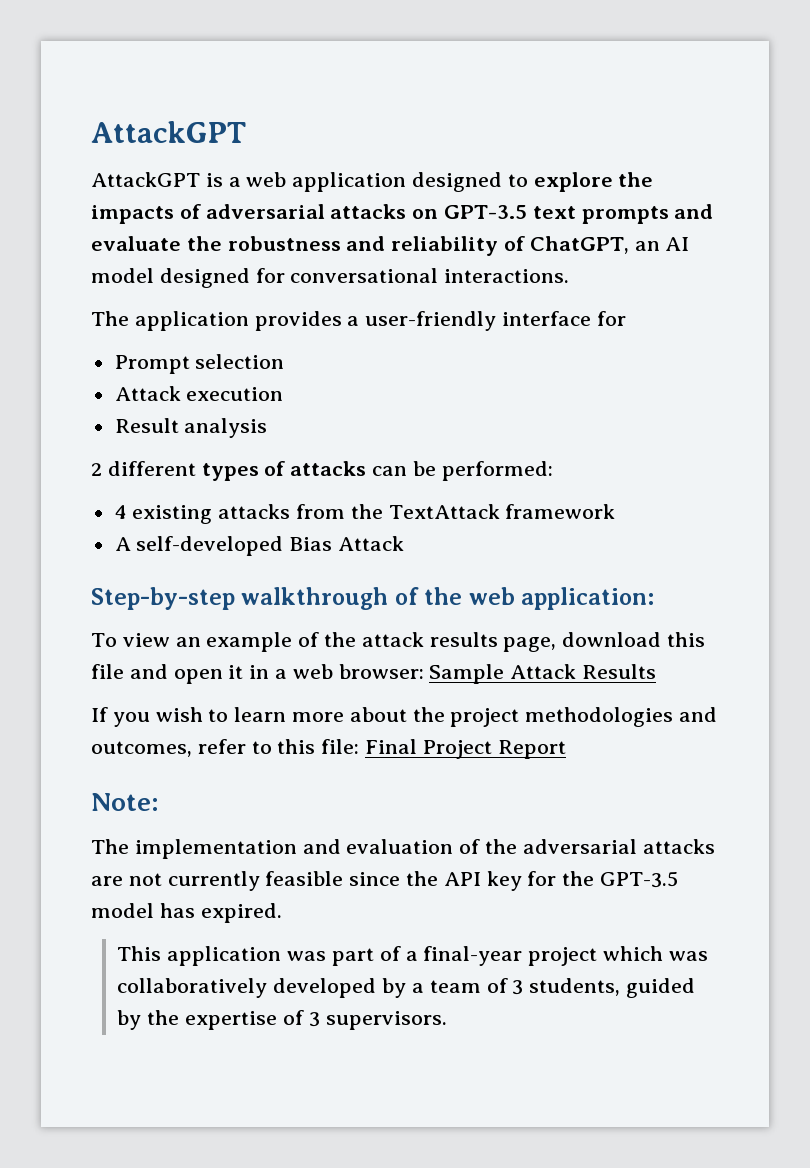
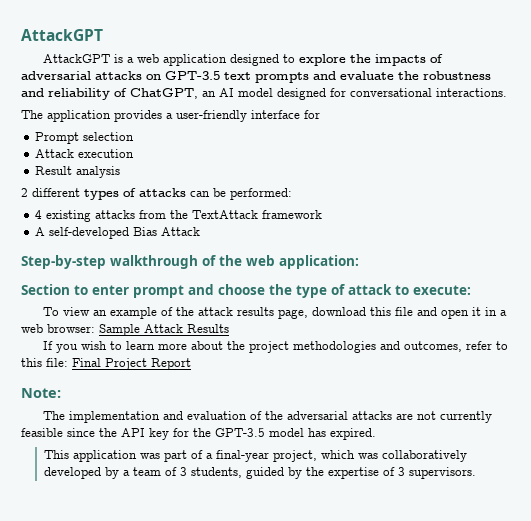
+ Section to enter prompt and choose the type of attack to execute:
- This application was part of a final-year project which was collaboratively developed by a team of 3 students, guided by the expertise of 3 supervisors.
+ This application was part of a final-year project, which was collaboratively developed by a team of 3 students, guided by the expertise of 3 supervisors.

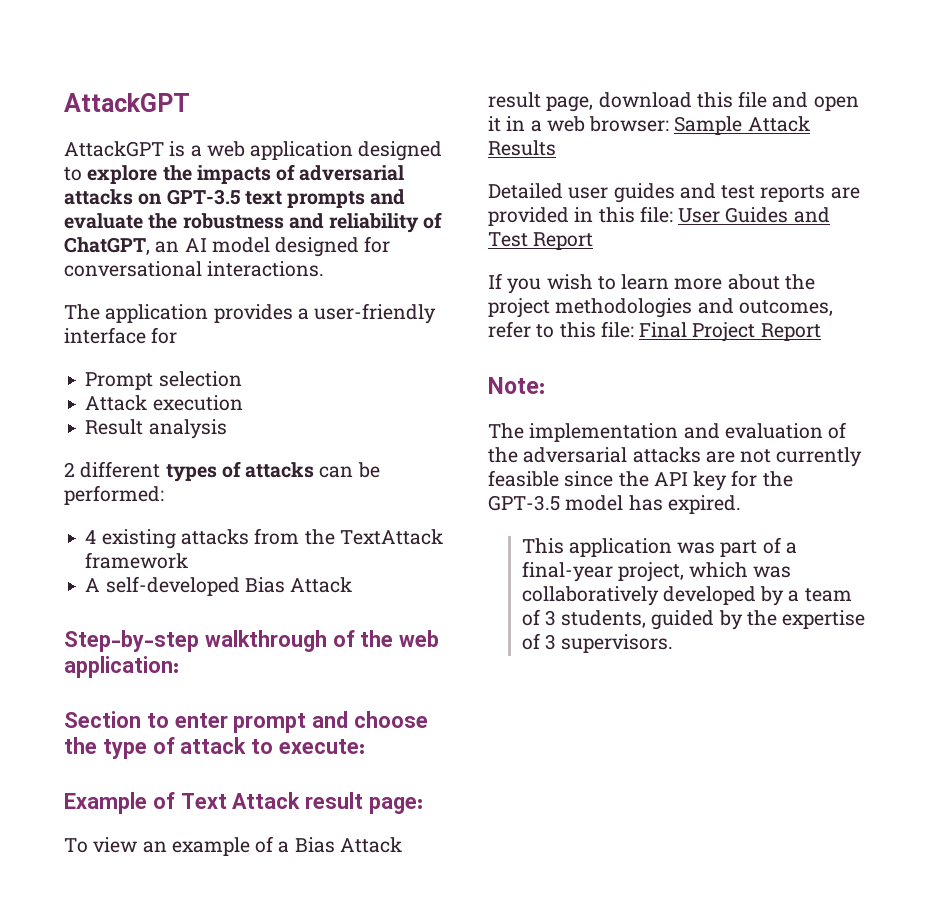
+ Example of Text Attack result page:
- To view an example of the attack results page, download this file and open it in a web browser: Sample Attack Results
+ To view an example of a Bias Attack result page, download this file and open it in a web browser: Sample Attack Results
+ Detailed user guides and test reports are provided in this file: User Guides and Test Report

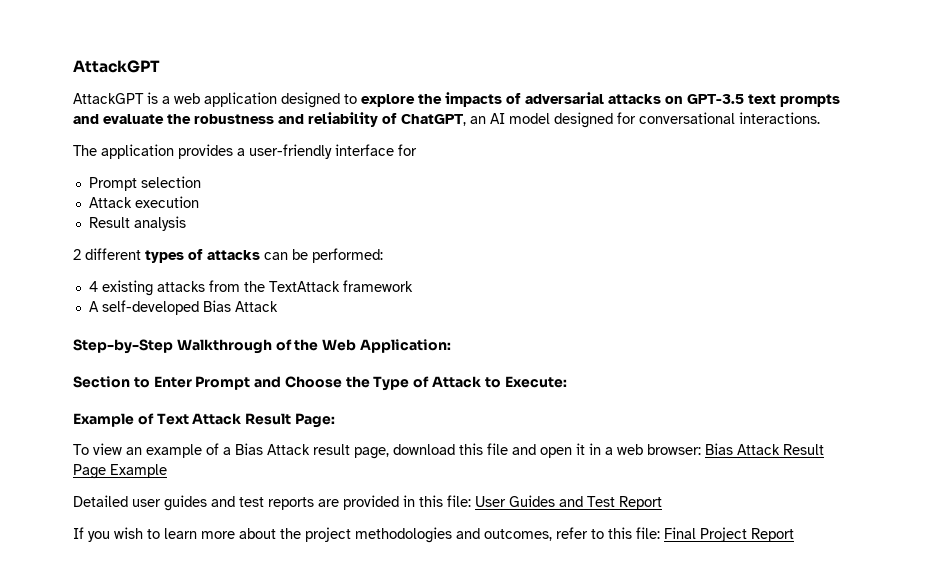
- Step-by-step walkthrough of the web application:
- Section to enter prompt and choose the type of attack to execute:
+ Step-by-Step Walkthrough of the Web Application:
+ Section to Enter Prompt and Choose the Type of Attack to Execute:
- Example of Text Attack result page:
+ Example of Text Attack Result Page:
- To view an example of a Bias Attack result page, download this file and open it in a web browser: Sample Attack Results
+ To view an example of a Bias Attack result page, download this file and open it in a web browser: Bias Attack Result Page Example
- Note:
- The implementation and evaluation of the adversarial attacks are not currently feasible since the API key for the GPT-3.5 model has expired.
- This application was part of a final-year project, which was collaboratively developed by a team of 3 students, guided by the expertise of 3 supervisors.

